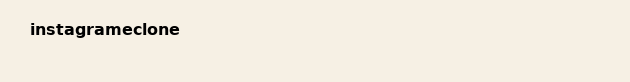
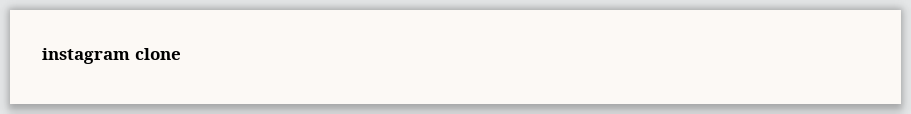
- instagrameclone
+ instagram clone

